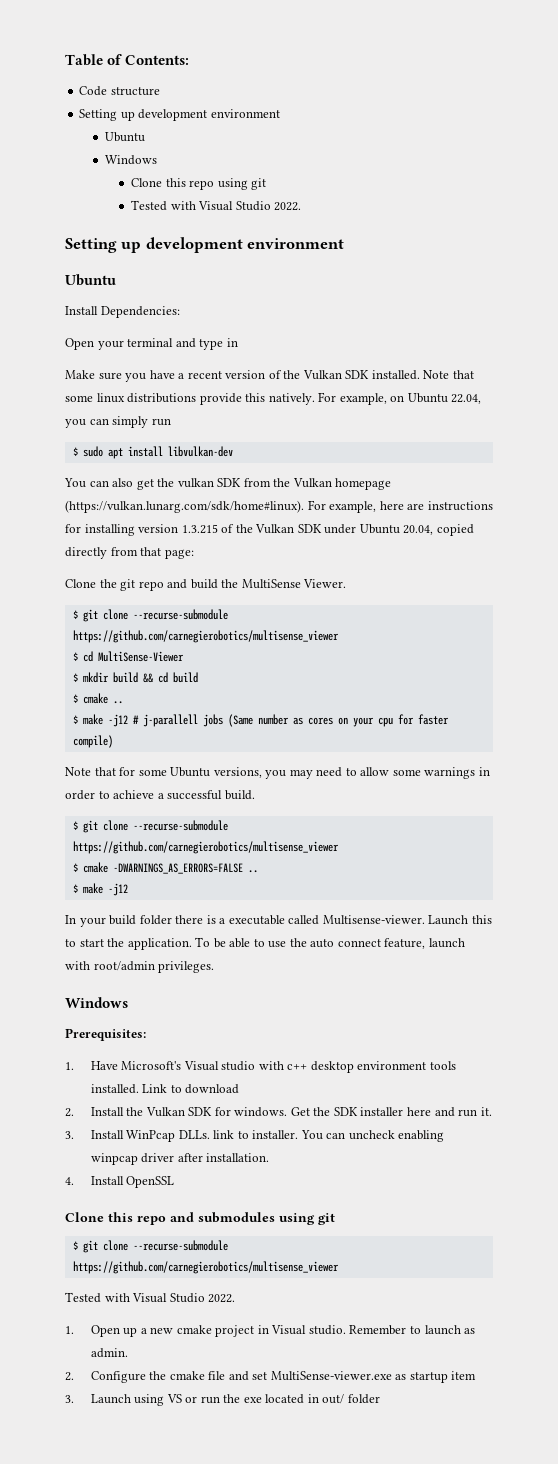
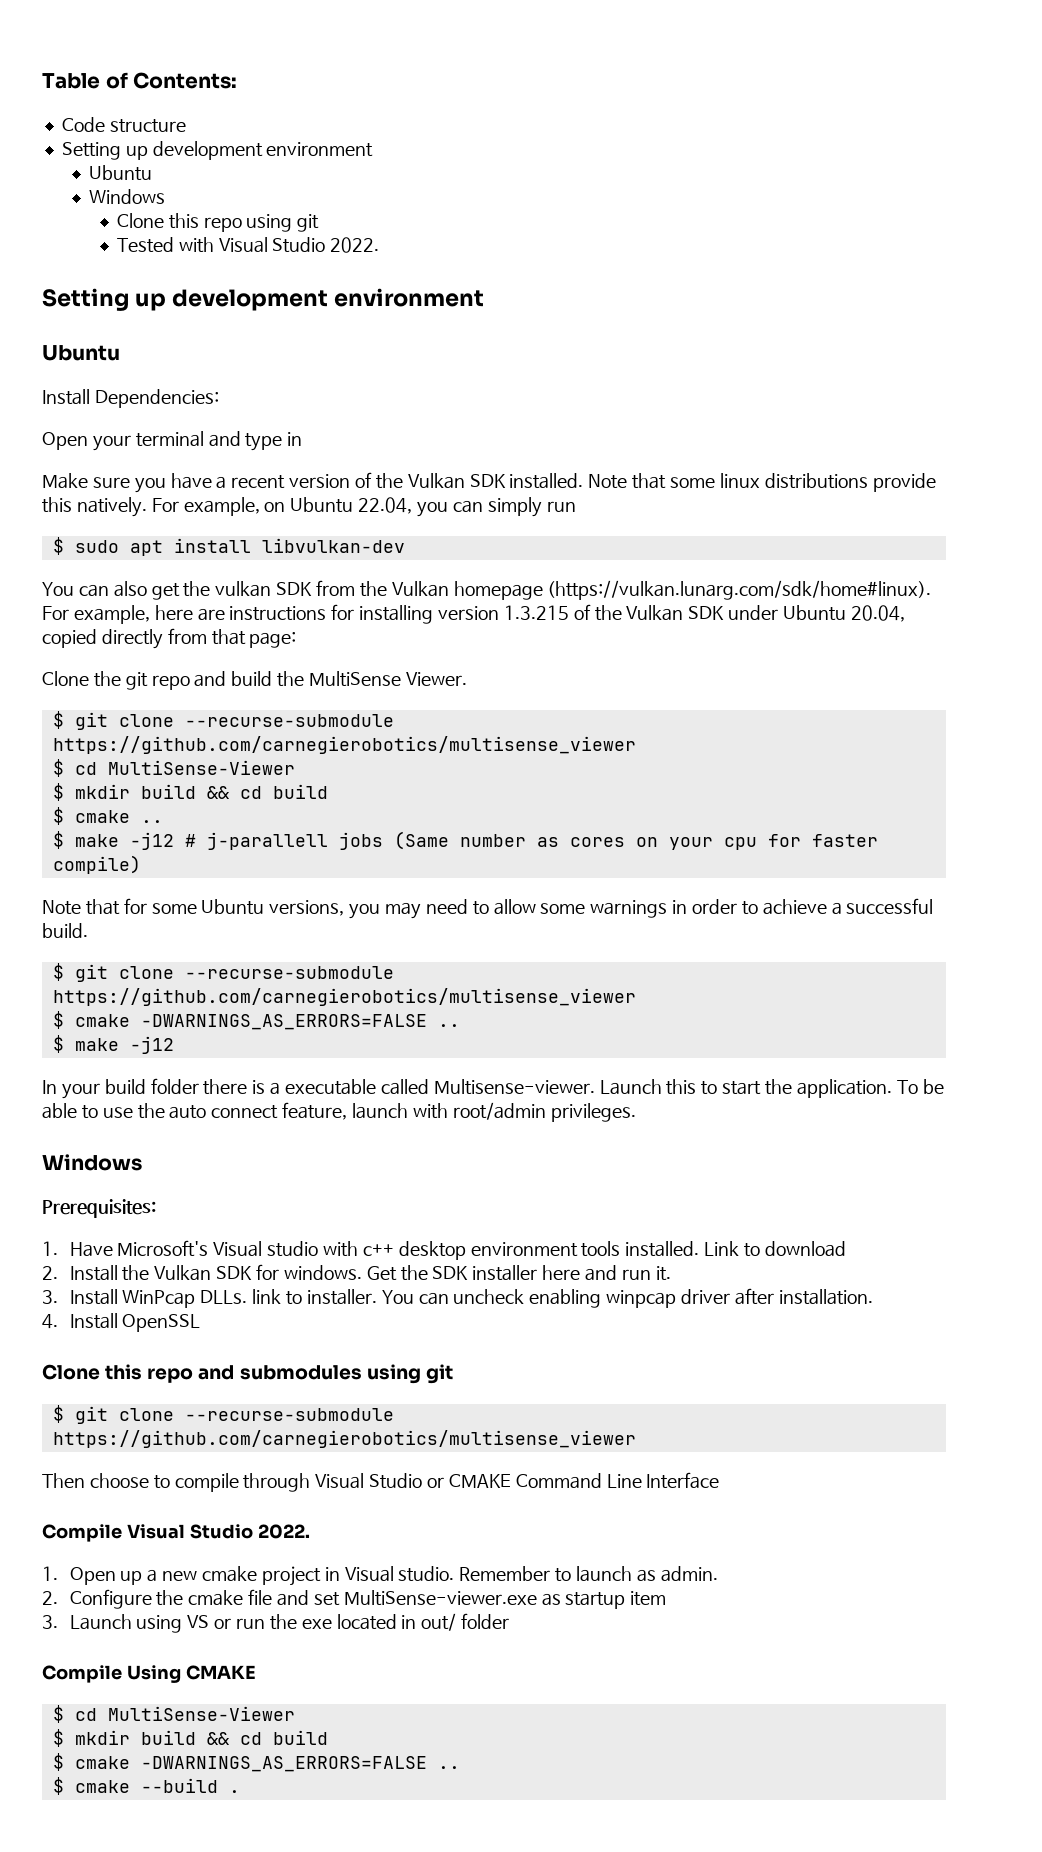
  Clone this repo and submodules using git
  $ git clone --recurse-submodule https://github.com/carnegierobotics/multisense_viewer
- Tested with Visual Studio 2022.
+ Then choose to compile through Visual Studio or CMAKE Command Line Interface
+ Compile Visual Studio 2022.
+ Compile Using CMAKE
+ $ cd MultiSense-Viewer
+ $ mkdir build && cd build
+ $ cmake -DWARNINGS_AS_ERRORS=FALSE ..
+ $ cmake --build .

